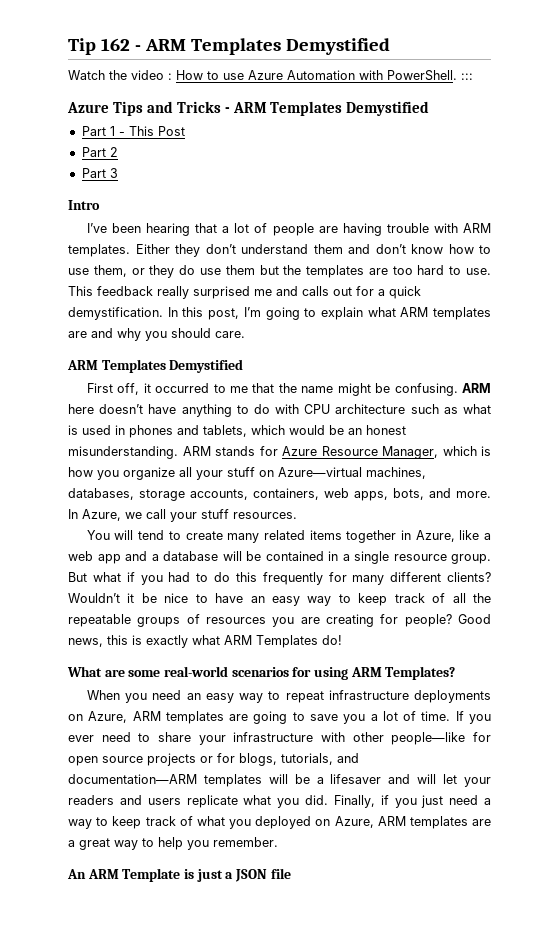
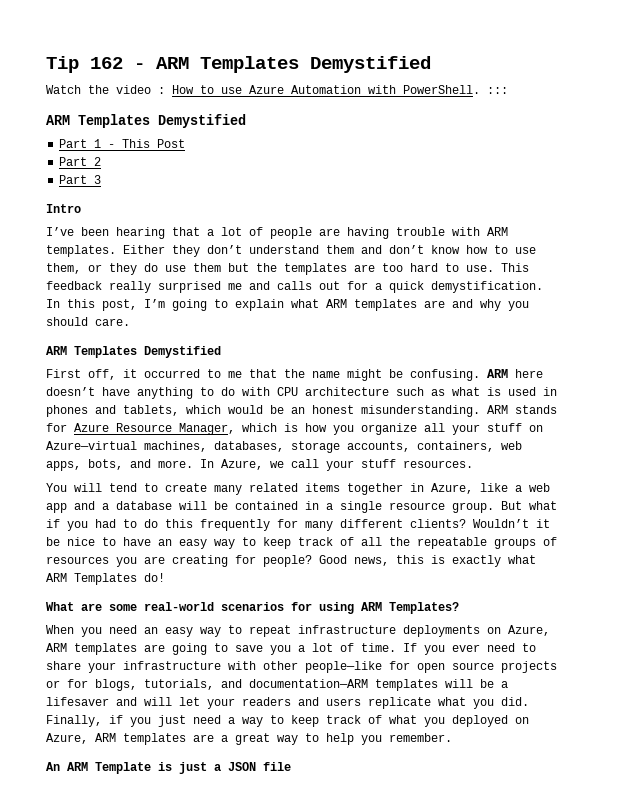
  Watch the video : How to use Azure Automation with PowerShell. :::
- Azure Tips and Tricks - ARM Templates Demystified
+ ARM Templates Demystified

